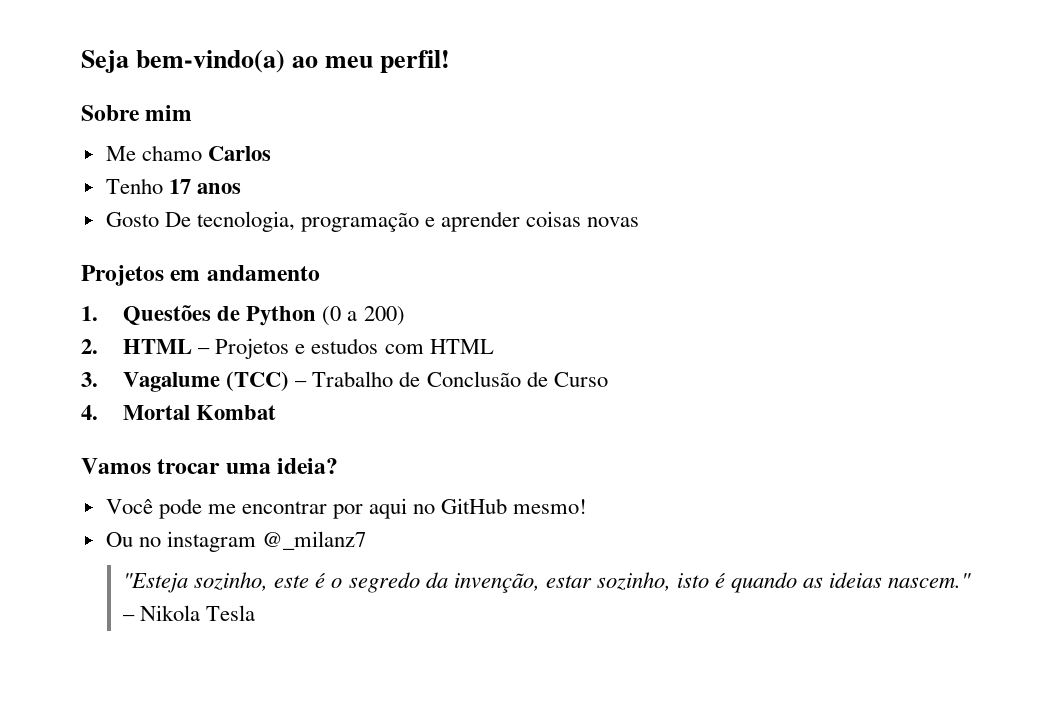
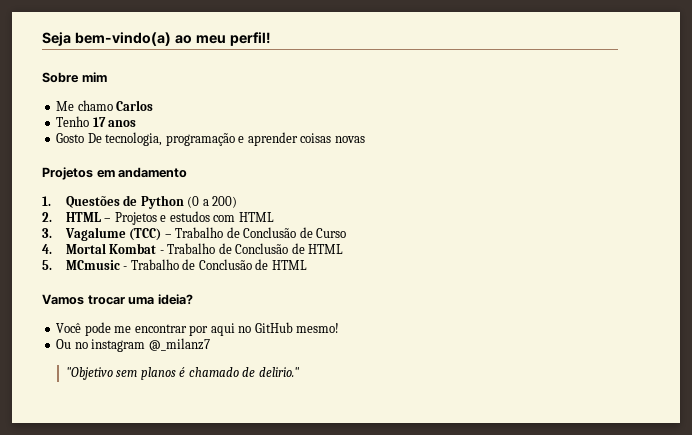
- 4. Mortal Kombat
+ 4. Mortal Kombat - Trabalho de Conclusão de HTML
+ 5. MCmusic - Trabalho de Conclusão de HTML
- "Esteja sozinho, este é o segredo da invenção, estar sozinho, isto é quando as ideias nascem." – Nikola Tesla
+ "Objetivo sem planos é chamado de delirio."

